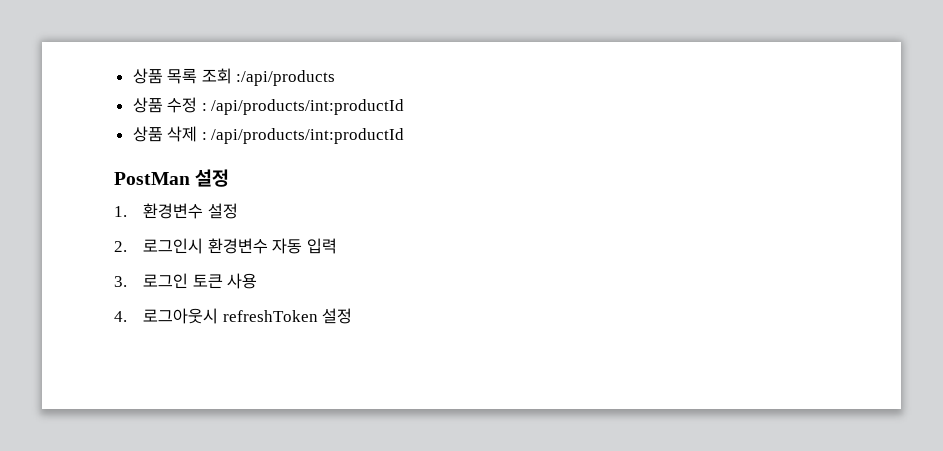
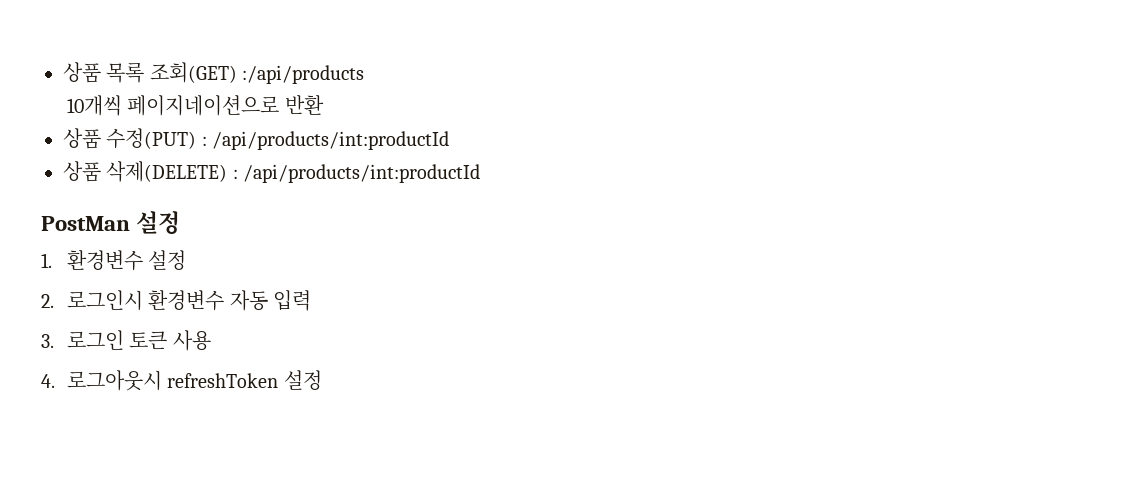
- 상품 목록 조회 :/api/products
+ 상품 목록 조회(GET) :/api/products
- 상품 수정 : /api/products/int:productId
+ 10개씩 페이지네이션으로 반환
+ 상품 수정(PUT) : /api/products/int:productId
- 상품 삭제 : /api/products/int:productId
+ 상품 삭제(DELETE) : /api/products/int:productId

